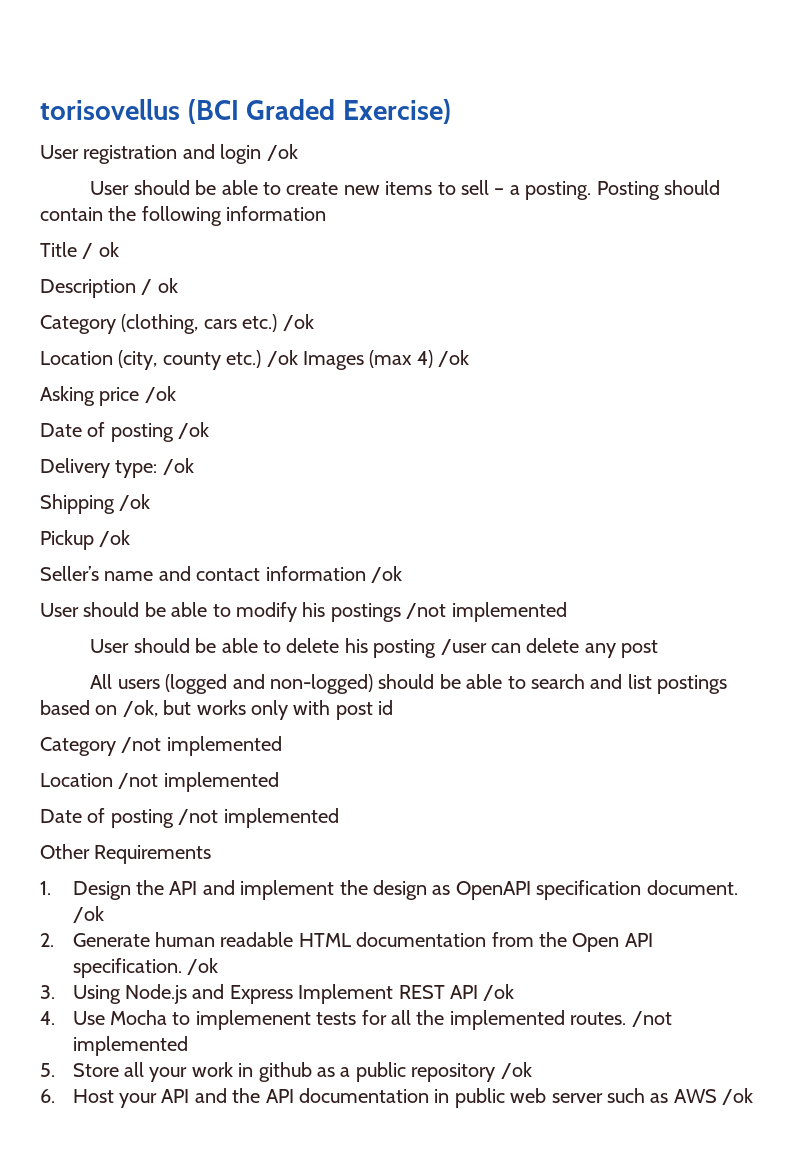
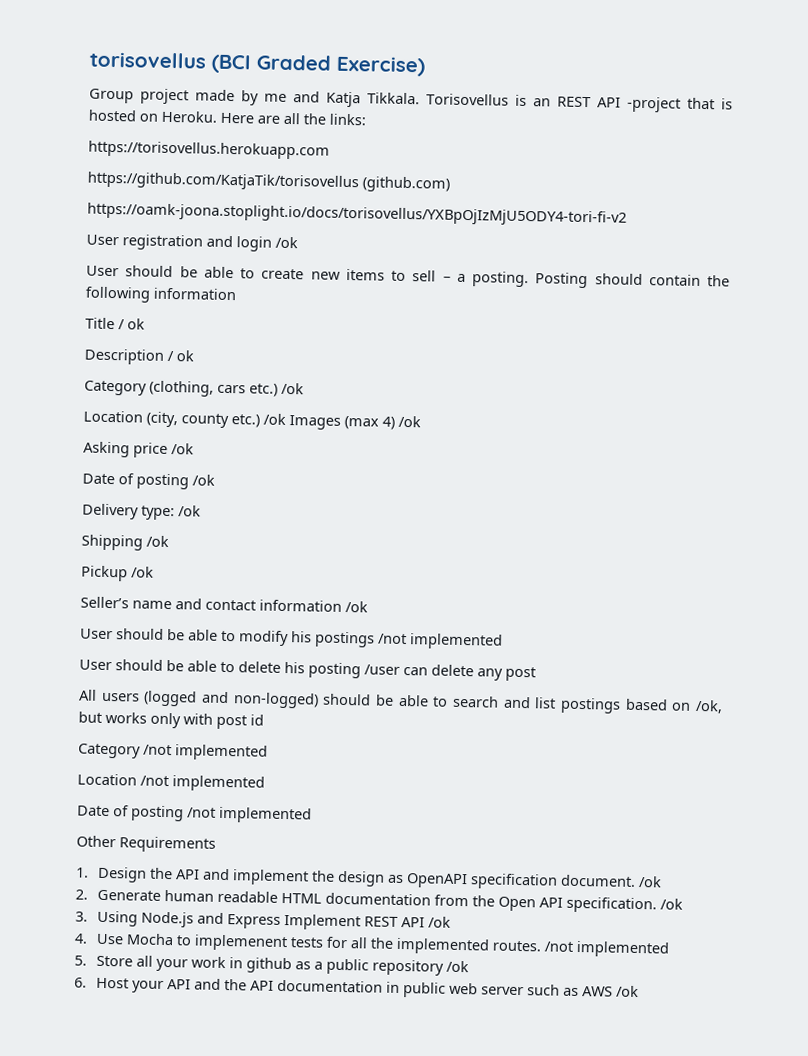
+ Group project made by me and Katja Tikkala. Torisovellus is an REST API -project that is hosted on Heroku. Here are all the links:
+ https://torisovellus.herokuapp.com
+ https://github.com/KatjaTik/torisovellus (github.com)
+ https://oamk-joona.stoplight.io/docs/torisovellus/YXBpOjIzMjU5ODY4-tori-fi-v2

